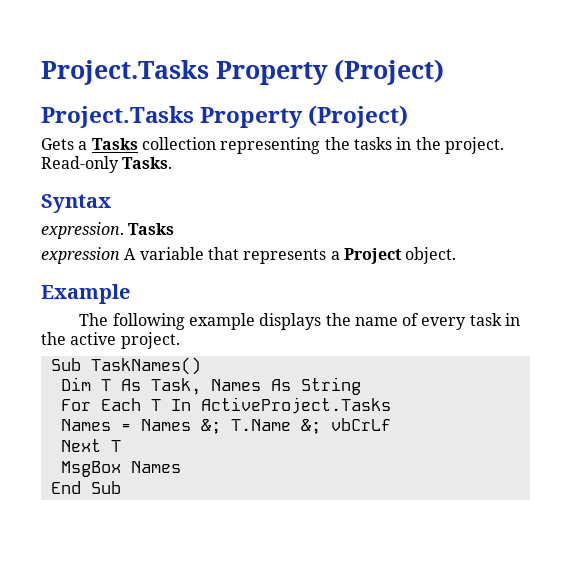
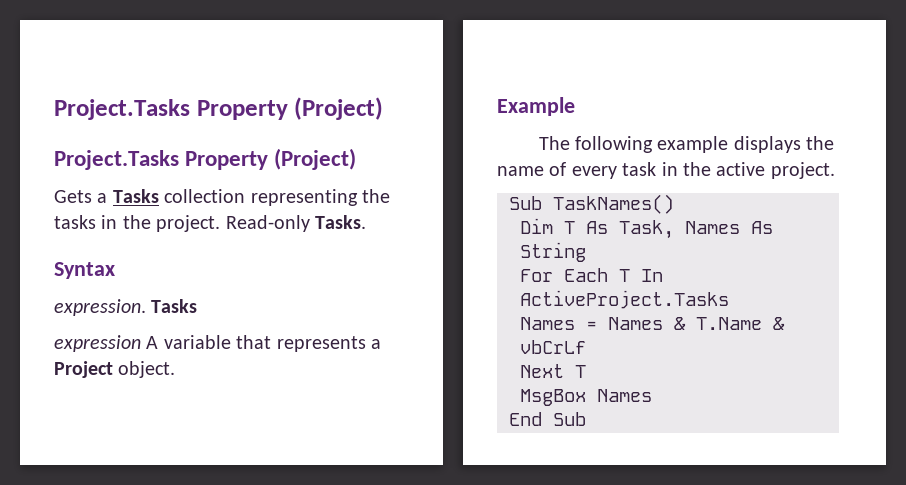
- Names = Names &; T.Name &; vbCrLf
+ Names = Names & T.Name & vbCrLf

